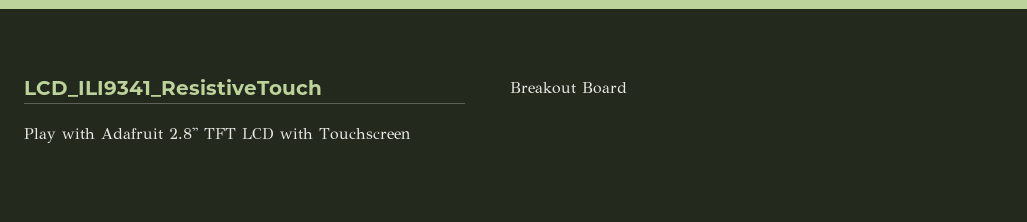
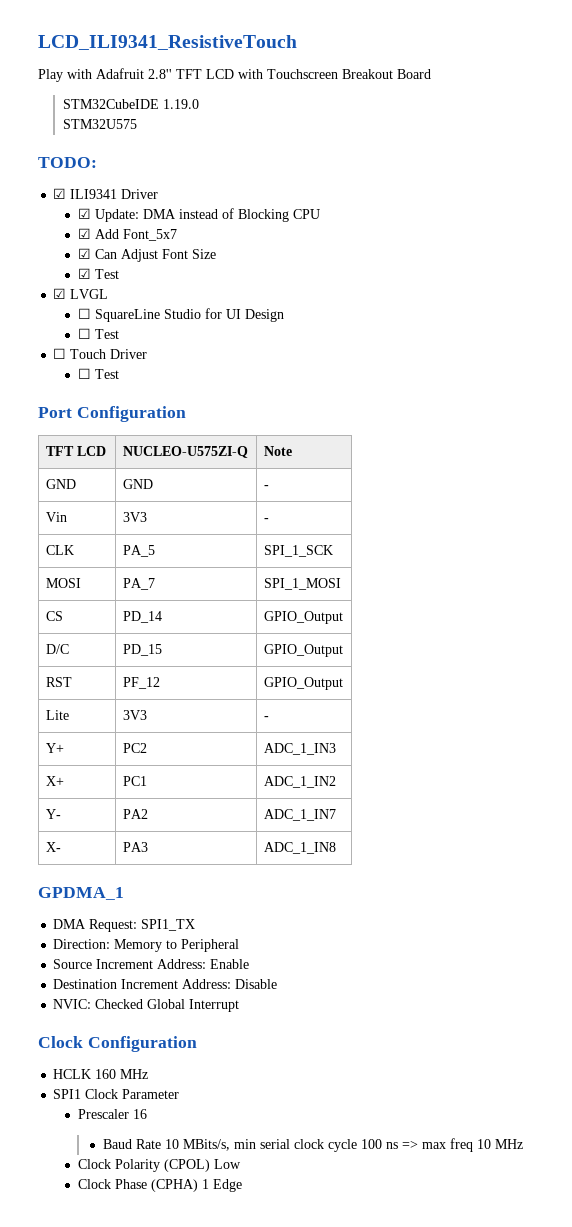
+ STM32CubeIDE 1.19.0
+ STM32U575
+ TODO:
+ ☑ ILI9341 Driver
+ ☑ Update: DMA instead of Blocking CPU
+ ☑ Add Font_5x7
+ ☑ Can Adjust Font Size
+ ☑ Test
+ ☑ LVGL
+ ☐ SquareLine Studio for UI Design
+ ☐ Test
+ ☐ Touch Driver
+ ☐ Test
+ Port Configuration
+ TFT LCD | NUCLEO-U575ZI-Q | Note
+ GND | GND | -
+ Vin | 3V3 | -
+ CLK | PA_5 | SPI_1_SCK
+ MOSI | PA_7 | SPI_1_MOSI
+ CS | PD_14 | GPIO_Output
+ D/C | PD_15 | GPIO_Output
+ RST | PF_12 | GPIO_Output
+ Lite | 3V3 | -
+ Y+ | PC2 | ADC_1_IN3
+ X+ | PC1 | ADC_1_IN2
+ Y- | PA2 | ADC_1_IN7
+ X- | PA3 | ADC_1_IN8
+ GPDMA_1
+ DMA Request: SPI1_TX
+ Direction: Memory to Peripheral
+ Source Increment Address: Enable
+ Destination Increment Address: Disable
+ NVIC: Checked Global Interrupt
+ Clock Configuration
+ HCLK 160 MHz
+ SPI1 Clock Parameter
+ Prescaler 16
+ Baud Rate 10 MBits/s, min serial clock cycle 100 ns => max freq 10 MHz
+ Clock Polarity (CPOL) Low
+ Clock Phase (CPHA) 1 Edge

